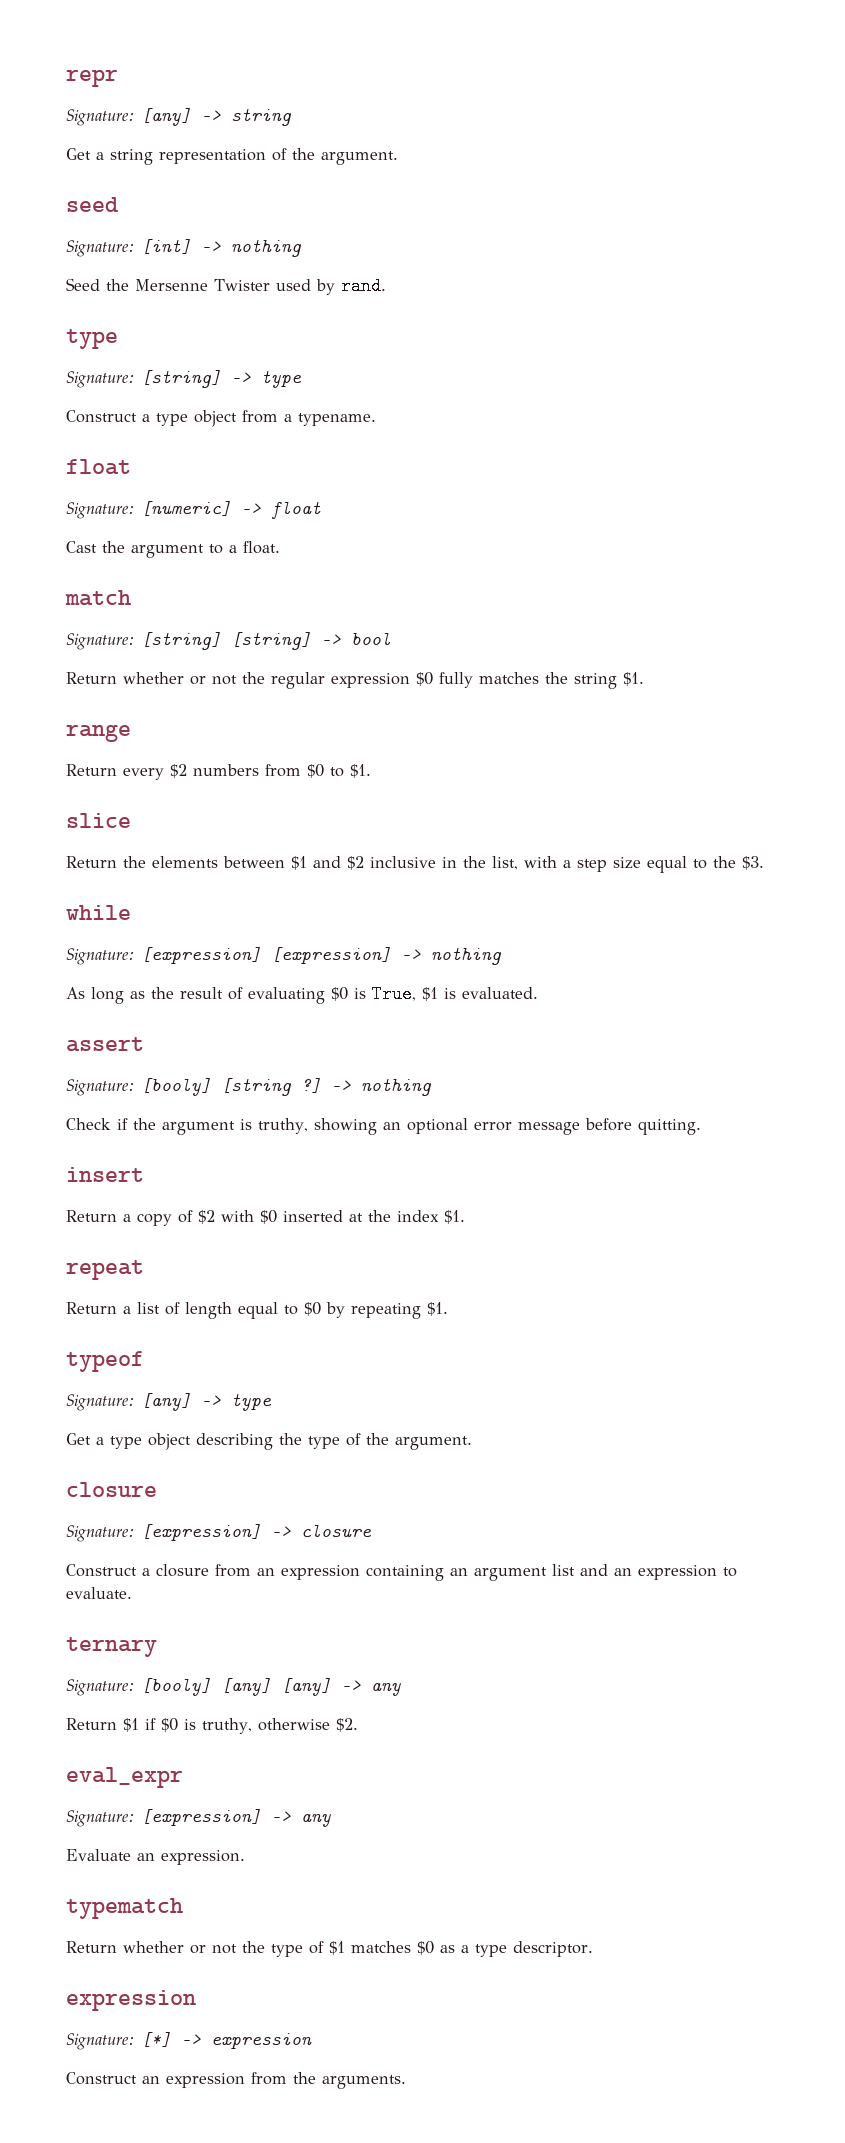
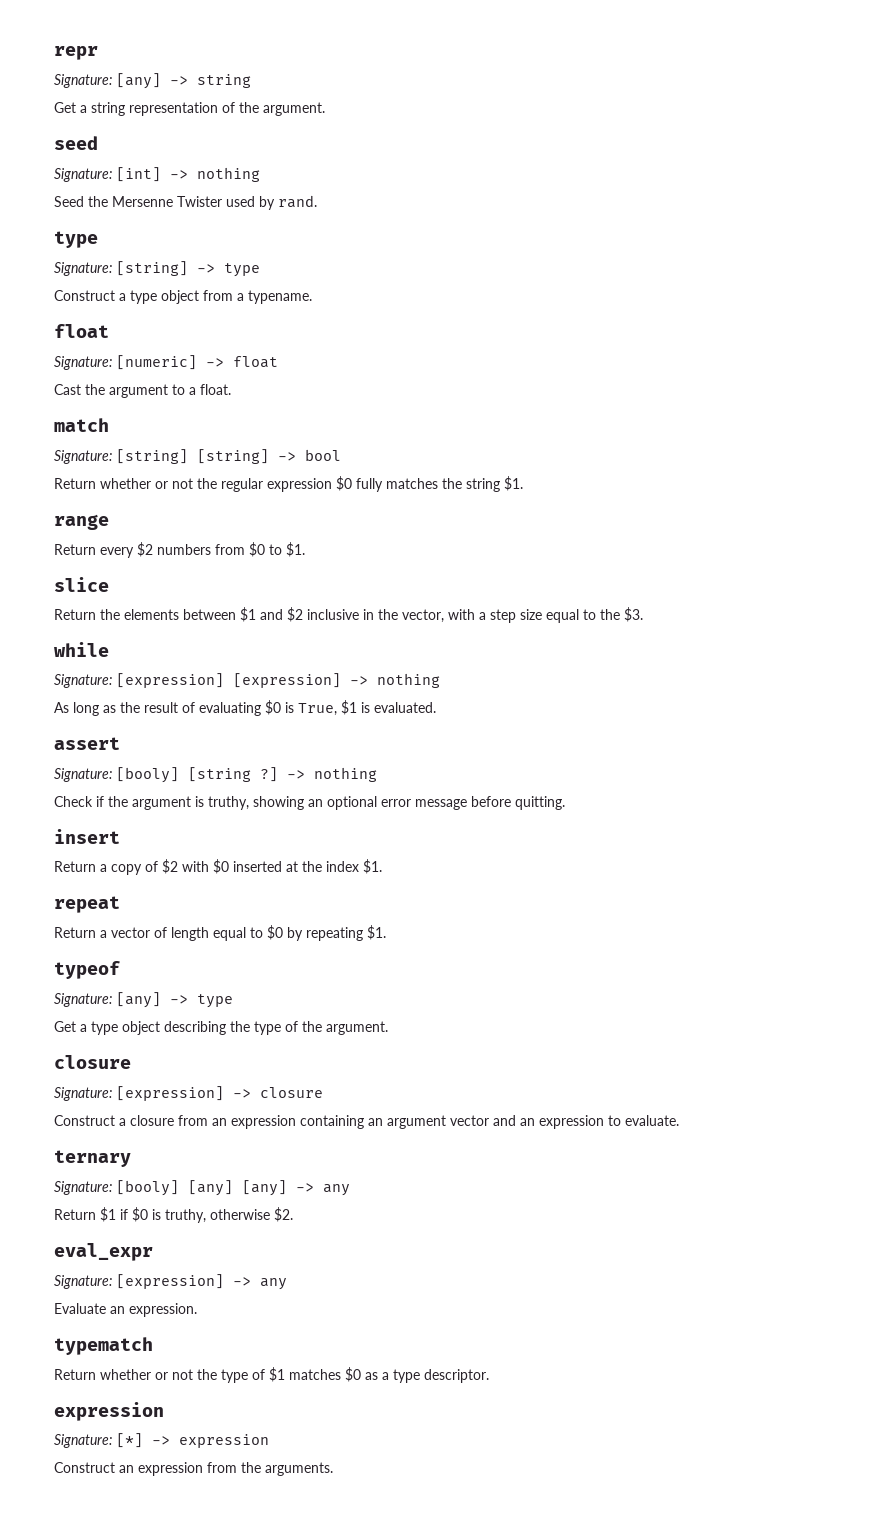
- Return the elements between $1 and $2 inclusive in the list, with a step size equal to the $3.
+ Return the elements between $1 and $2 inclusive in the vector, with a step size equal to the $3.
- Return a list of length equal to $0 by repeating $1.
+ Return a vector of length equal to $0 by repeating $1.
- Construct a closure from an expression containing an argument list and an expression to evaluate.
+ Construct a closure from an expression containing an argument vector and an expression to evaluate.

